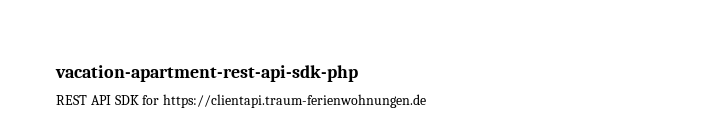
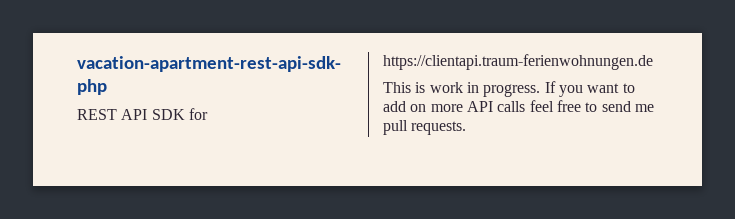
+ This is work in progress. If you want to add on more API calls feel free to send me pull requests.

